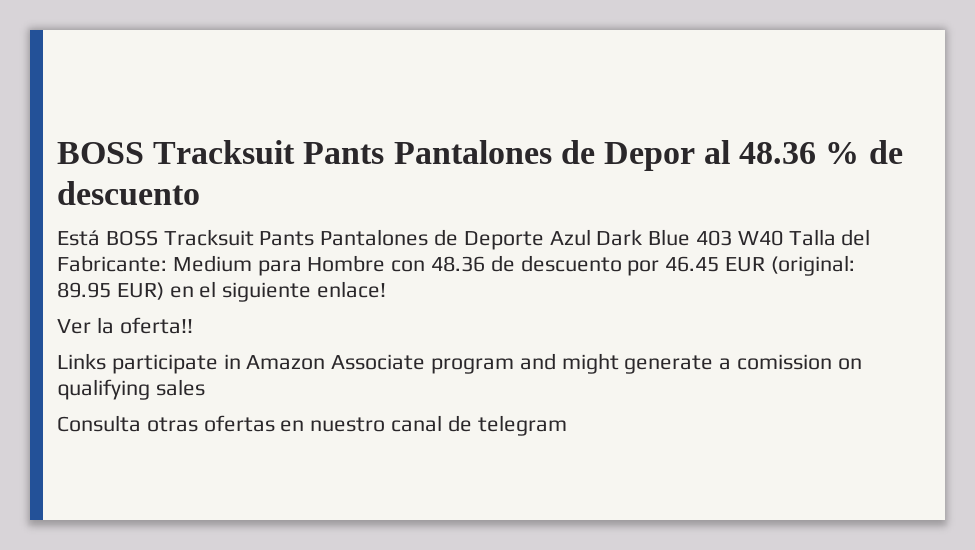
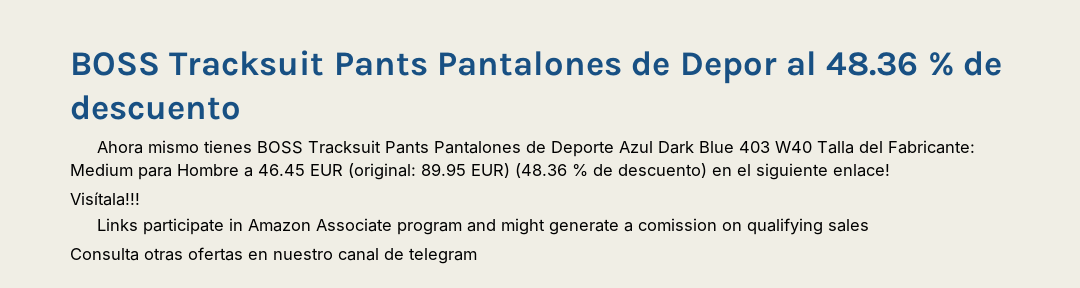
- Está BOSS Tracksuit Pants Pantalones de Deporte Azul Dark Blue 403 W40 Talla del Fabricante: Medium para Hombre con 48.36 de descuento por 46.45 EUR (original: 89.95 EUR) en el siguiente enlace!
+ Ahora mismo tienes BOSS Tracksuit Pants Pantalones de Deporte Azul Dark Blue 403 W40 Talla del Fabricante: Medium para Hombre a 46.45 EUR (original: 89.95 EUR) (48.36 % de descuento) en el siguiente enlace!
- Ver la oferta!!
+ Visítala!!!

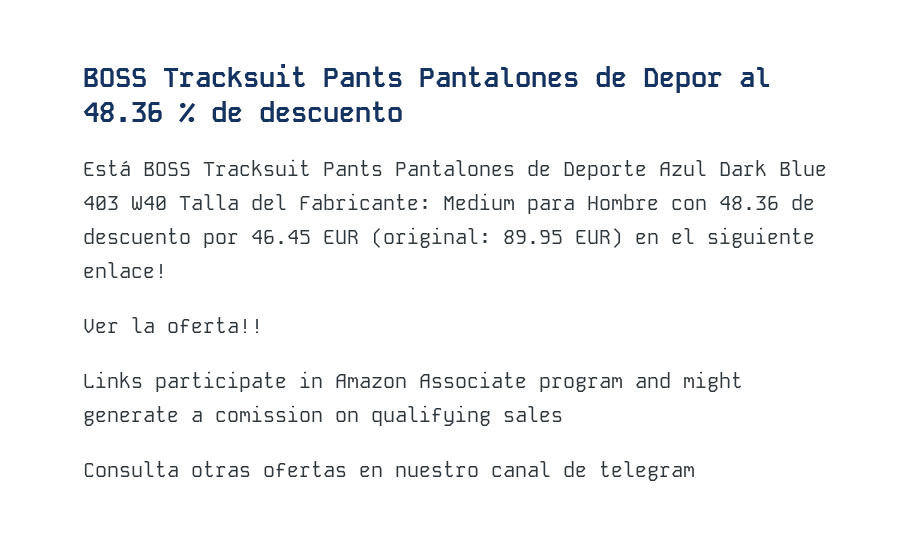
- Ahora mismo tienes BOSS Tracksuit Pants Pantalones de Deporte Azul Dark Blue 403 W40 Talla del Fabricante: Medium para Hombre a 46.45 EUR (original: 89.95 EUR) (48.36 % de descuento) en el siguiente enlace!
+ Está BOSS Tracksuit Pants Pantalones de Deporte Azul Dark Blue 403 W40 Talla del Fabricante: Medium para Hombre con 48.36 de descuento por 46.45 EUR (original: 89.95 EUR) en el siguiente enlace!
- Visítala!!!
+ Ver la oferta!!

